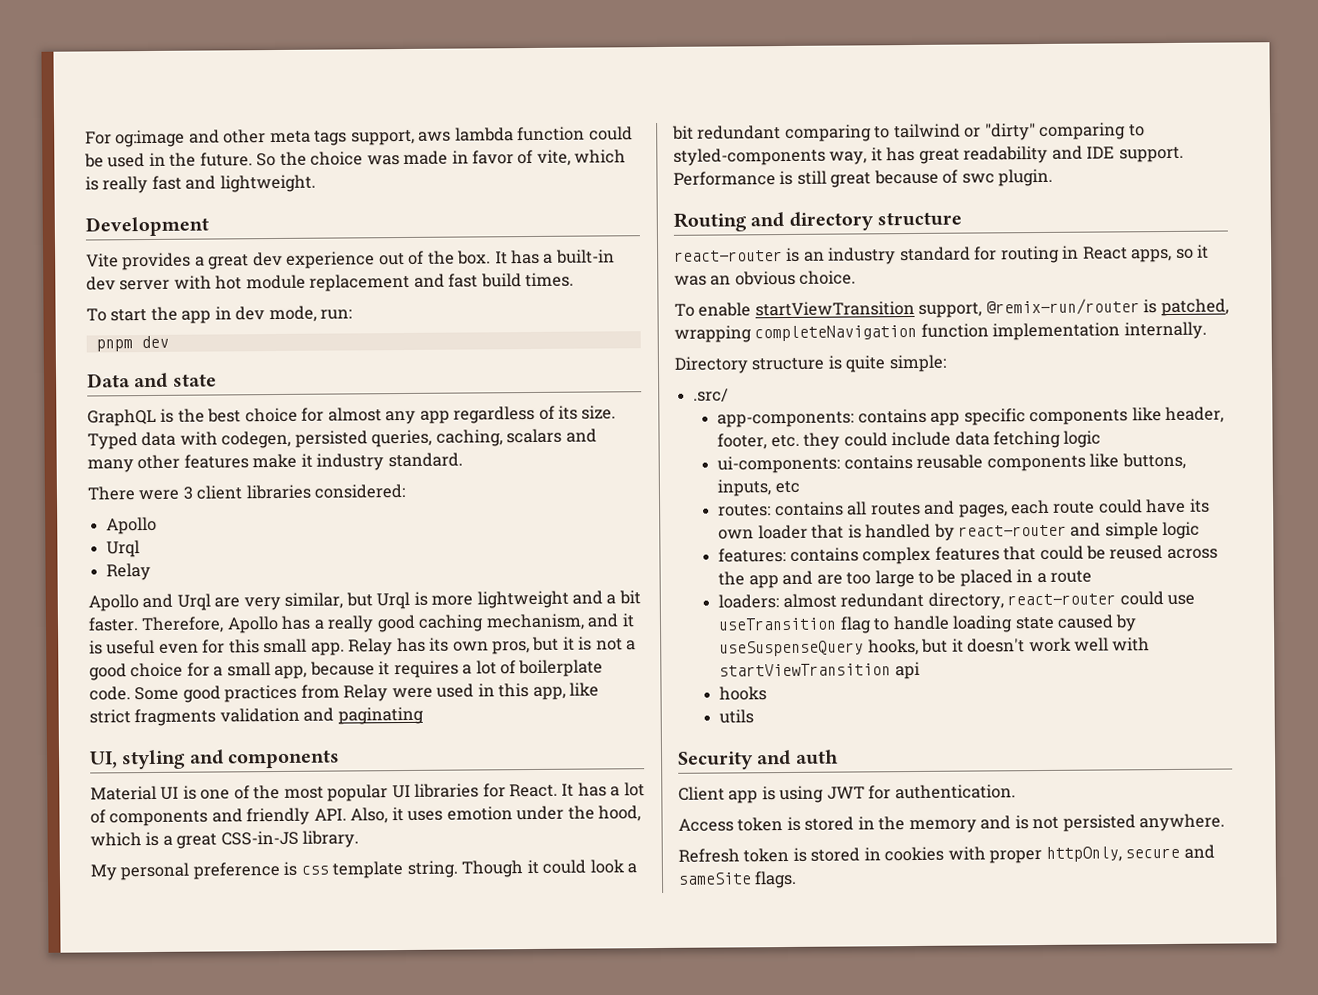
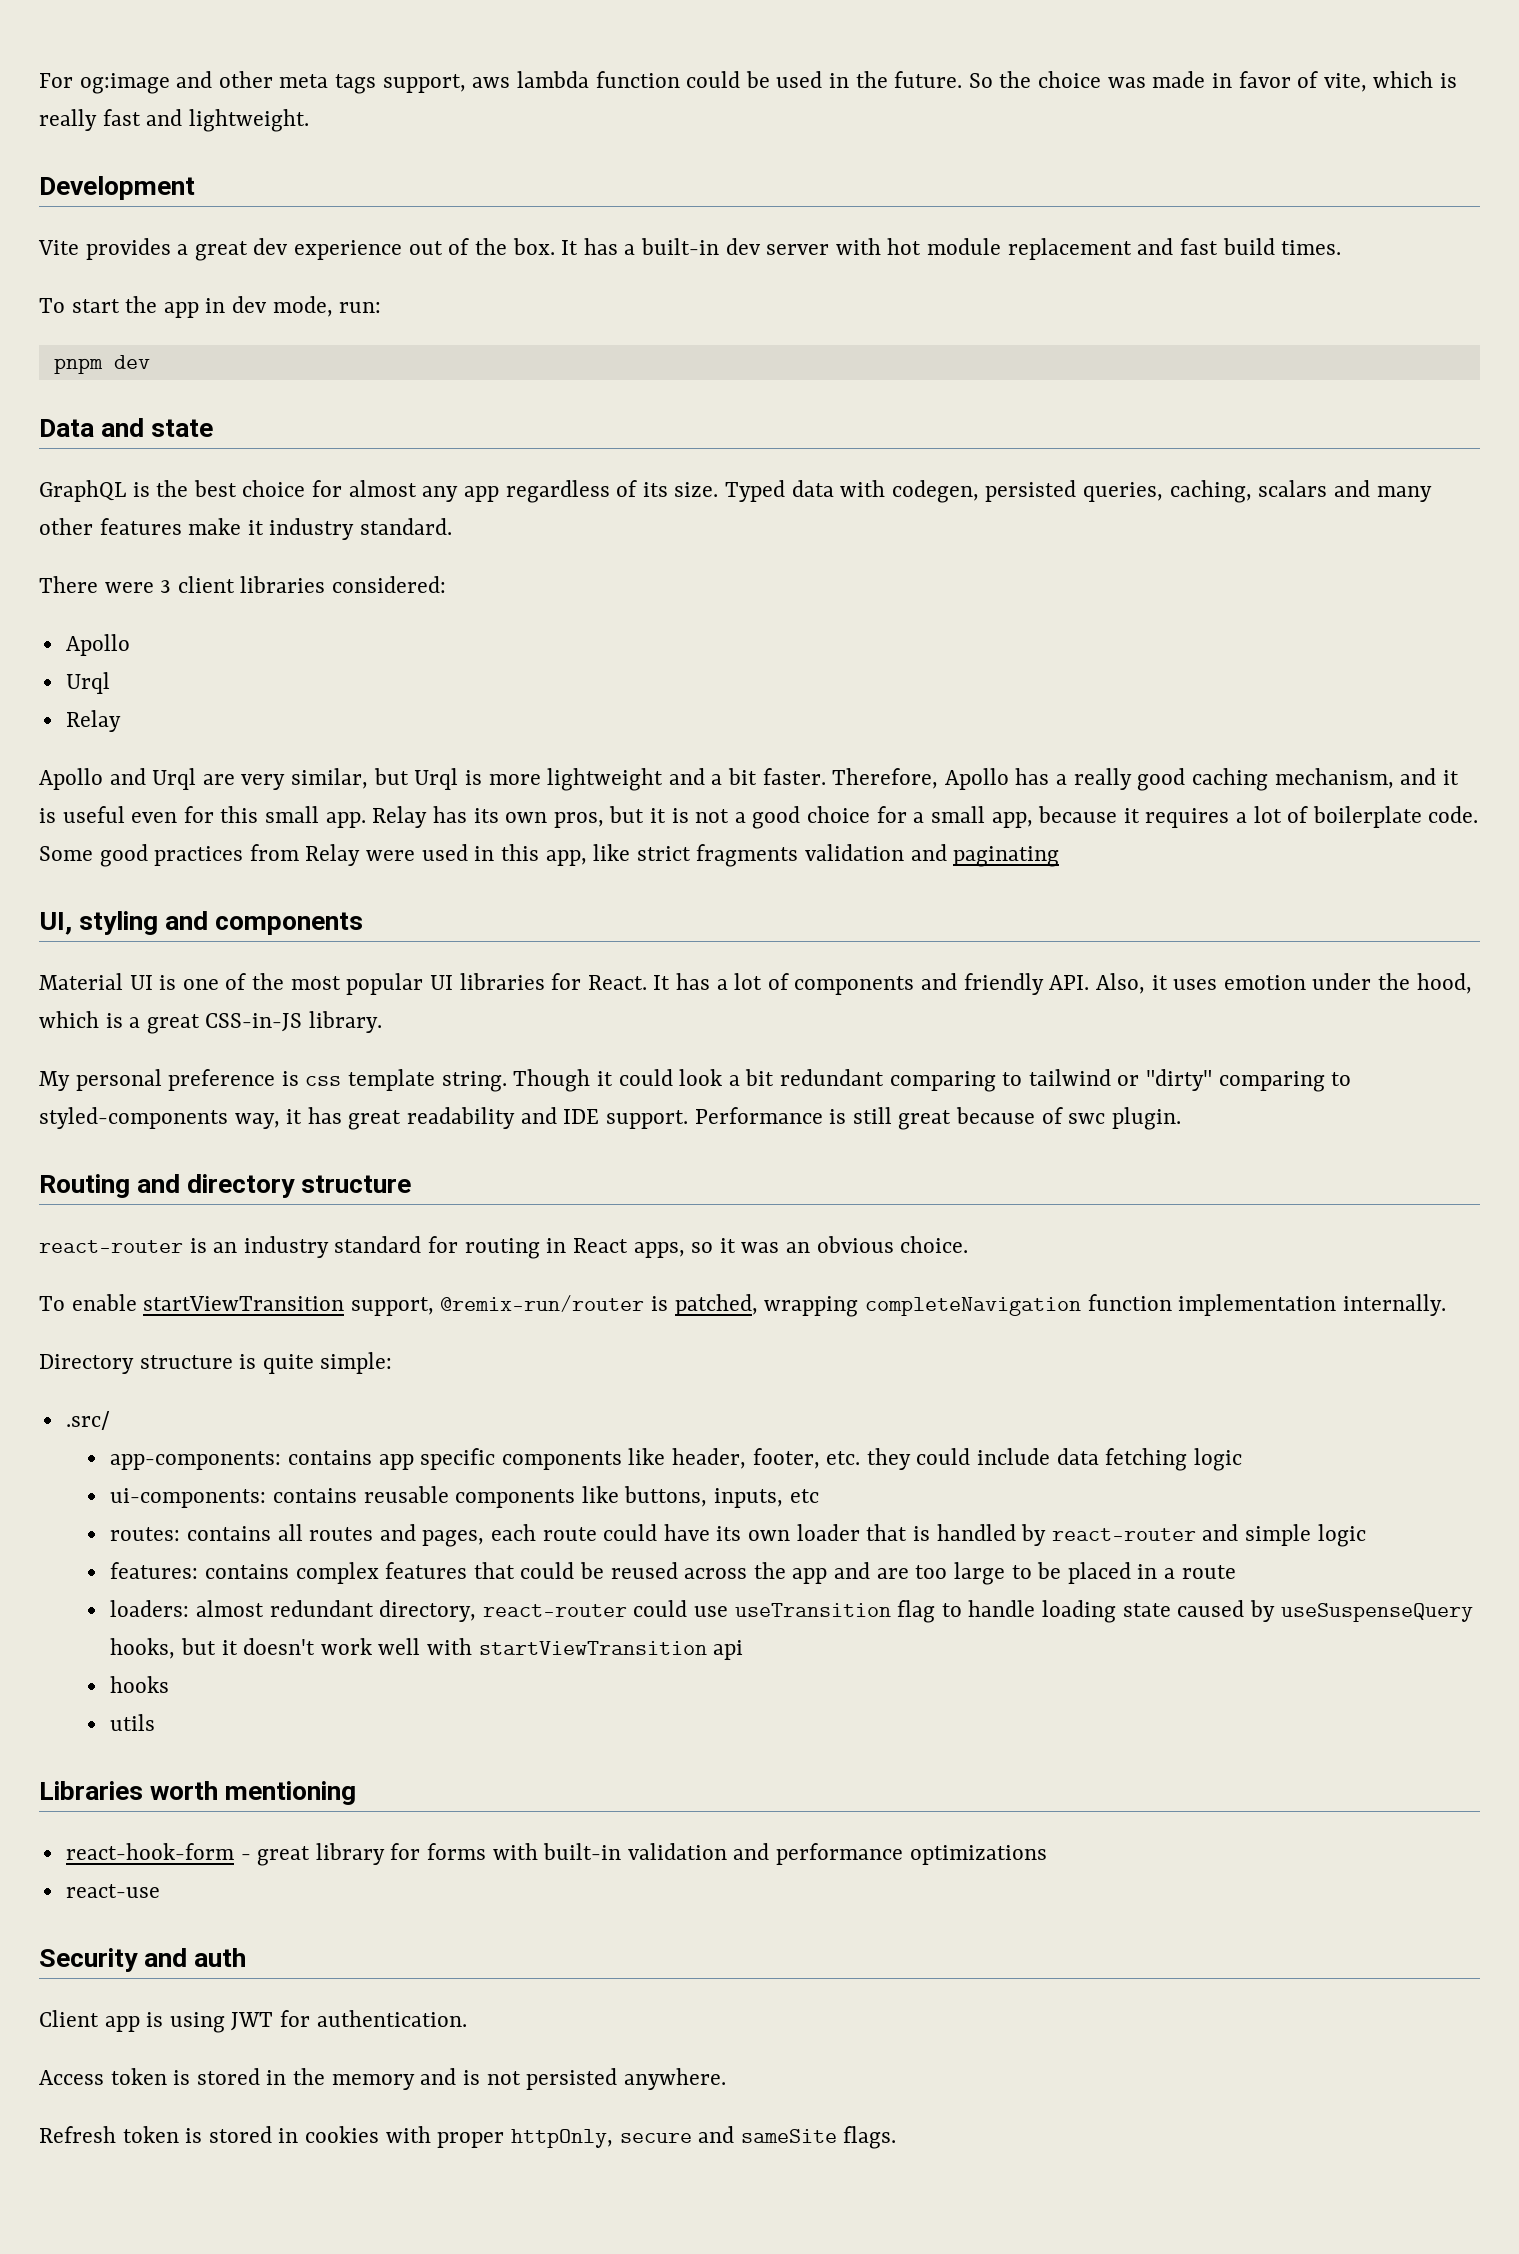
+ Libraries worth mentioning
+ react-hook-form - great library for forms with built-in validation and performance optimizations
+ react-use

